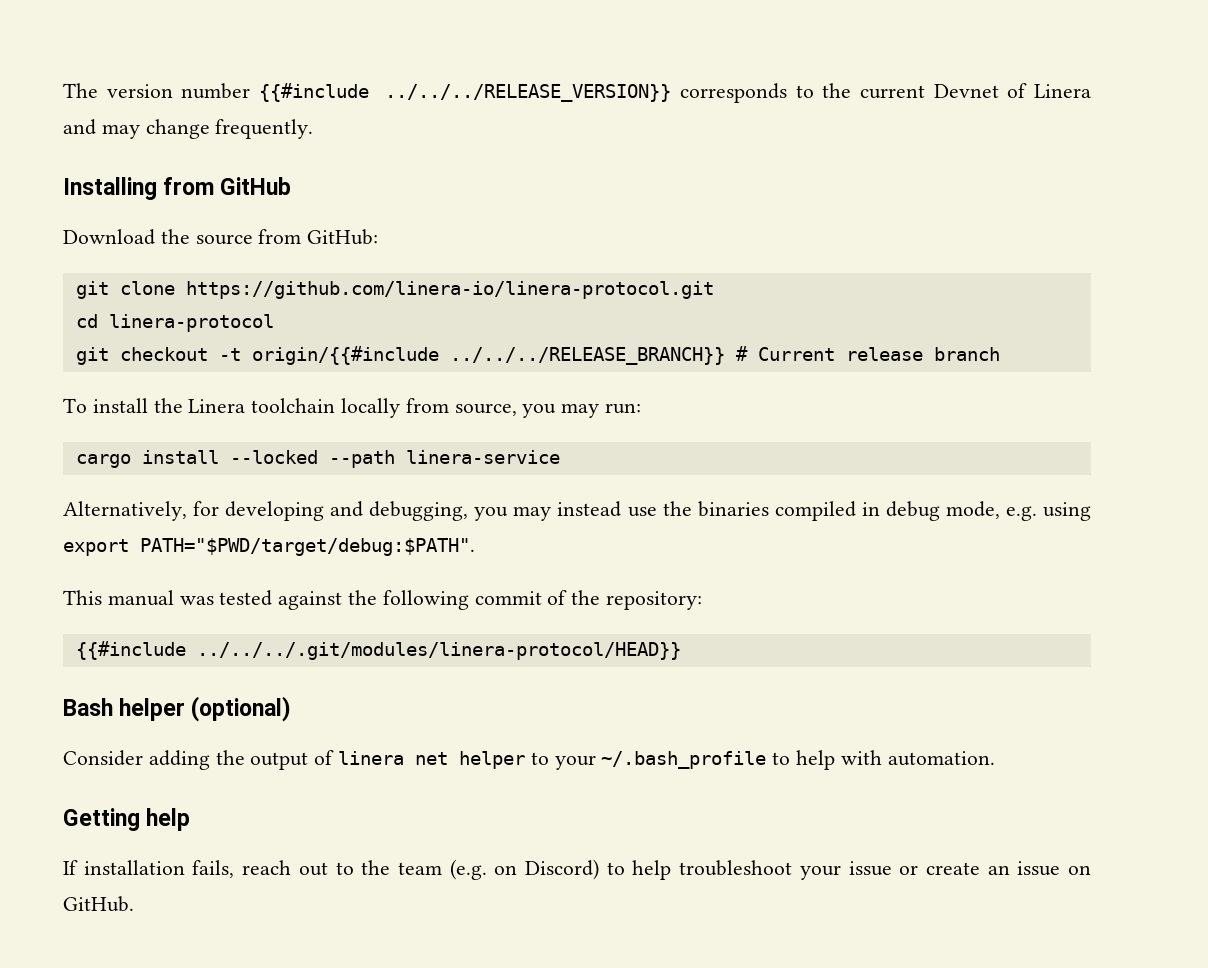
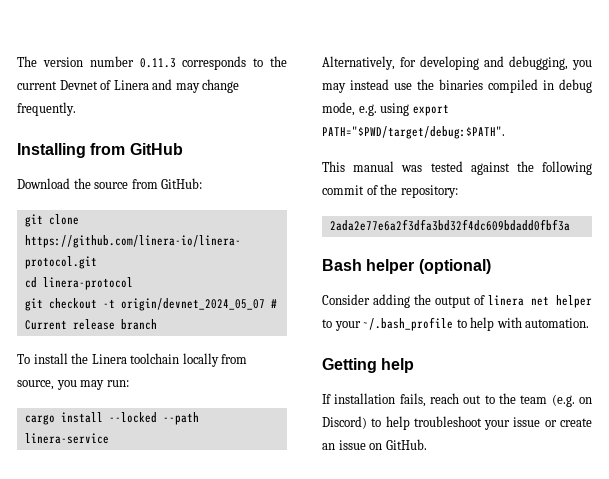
- The version number {{#include ../../../RELEASE_VERSION}} corresponds to the current Devnet of Linera and may change frequently.
+ The version number 0.11.3 corresponds to the current Devnet of Linera and may change frequently.
- git checkout -t origin/{{#include ../../../RELEASE_BRANCH}} # Current release branch
+ git checkout -t origin/devnet_2024_05_07 # Current release branch
- {{#include ../../../.git/modules/linera-protocol/HEAD}}
+ 2ada2e77e6a2f3dfa3bd32f4dc609bdadd0fbf3a

